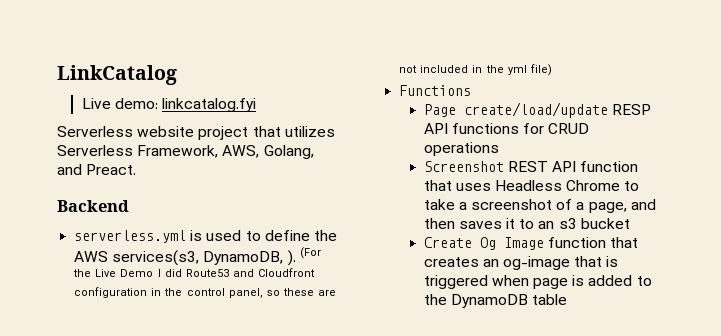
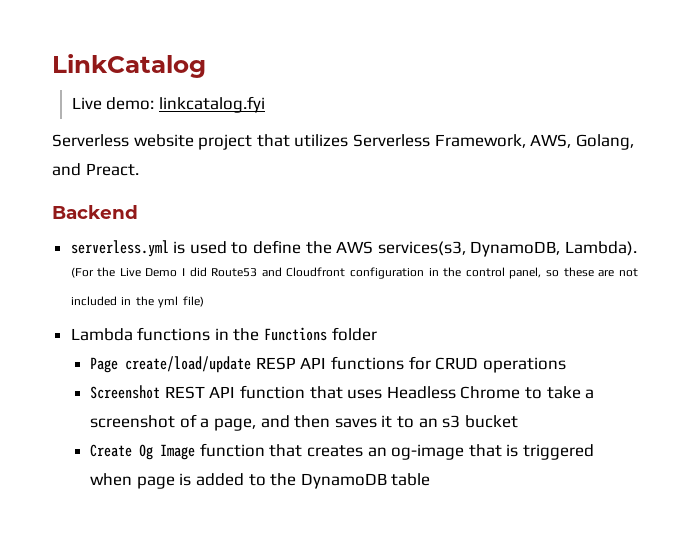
- serverless.yml is used to define the AWS services(s3, DynamoDB, ).
+ serverless.yml is used to define the AWS services(s3, DynamoDB, Lambda).
- Functions
+ Lambda functions in the Functions folder

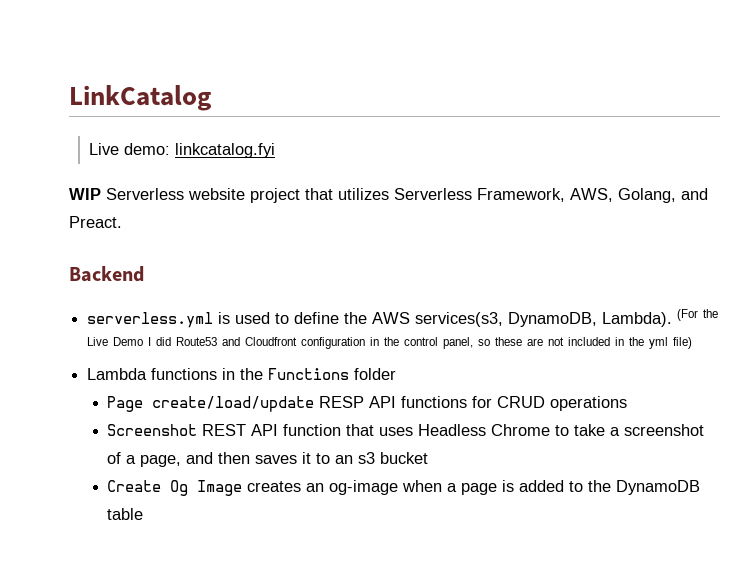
- Serverless website project that utilizes Serverless Framework, AWS, Golang, and Preact.
+ WIP Serverless website project that utilizes Serverless Framework, AWS, Golang, and Preact.
- Create Og Image function that creates an og-image that is triggered when page is added to the DynamoDB table
+ Create Og Image creates an og-image when a page is added to the DynamoDB table

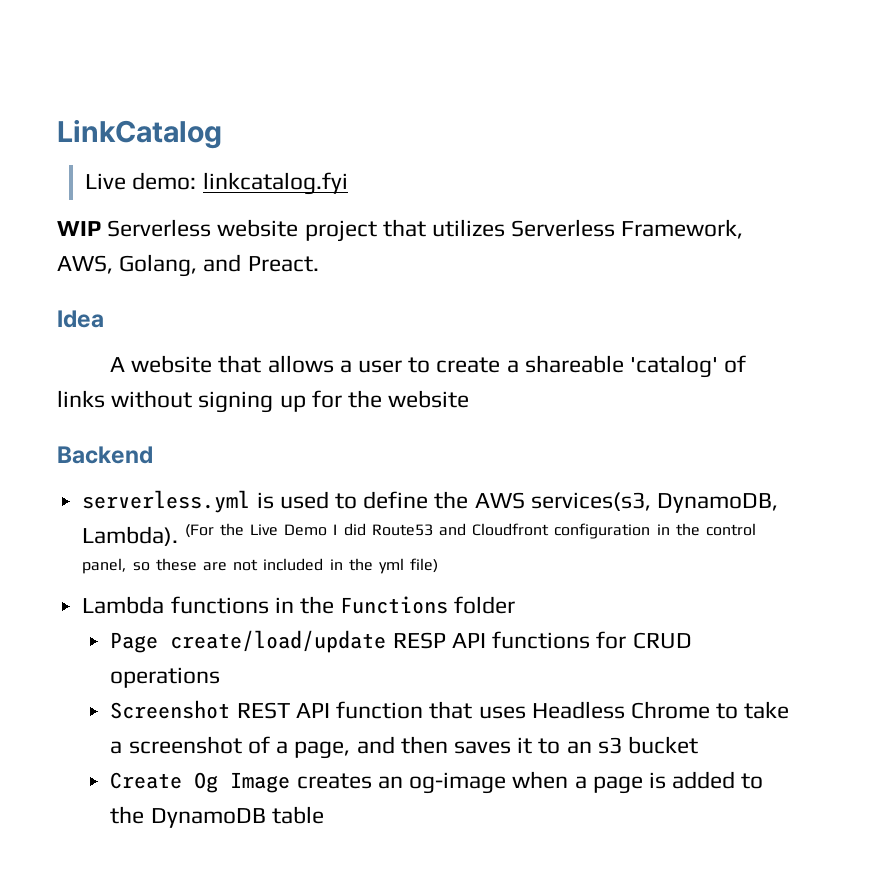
+ Idea
+ A website that allows a user to create a shareable 'catalog' of links without signing up for the website

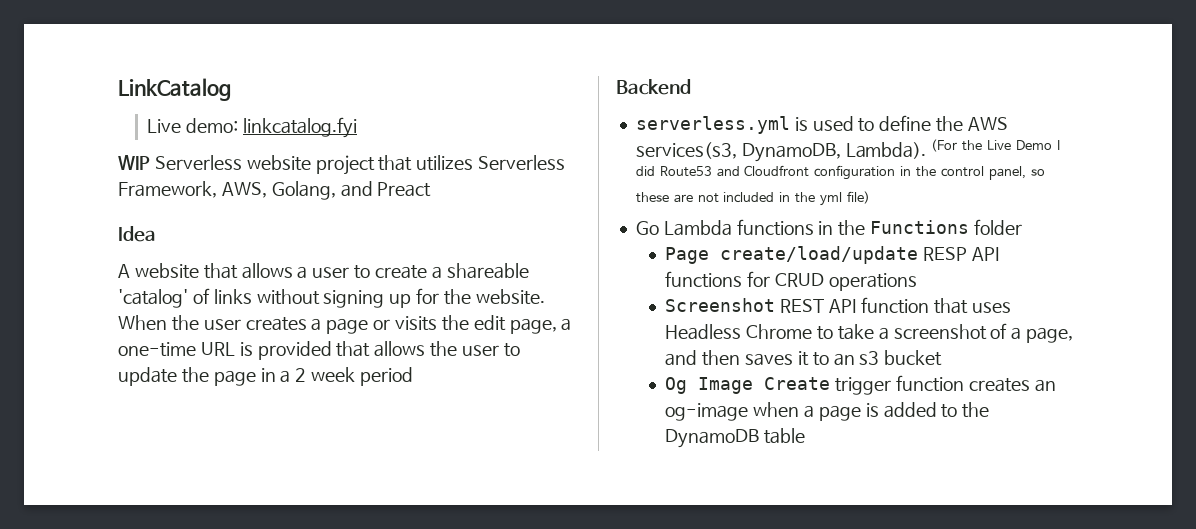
- WIP Serverless website project that utilizes Serverless Framework, AWS, Golang, and Preact.
+ WIP Serverless website project that utilizes Serverless Framework, AWS, Golang, and Preact
- A website that allows a user to create a shareable 'catalog' of links without signing up for the website
+ A website that allows a user to create a shareable 'catalog' of links without signing up for the website. When the user creates a page or visits the edit page, a one-time URL is provided that allows the user to update the page in a 2 week period
- Lambda functions in the Functions folder
+ Go Lambda functions in the Functions folder
- Create Og Image creates an og-image when a page is added to the DynamoDB table
+ Og Image Create trigger function creates an og-image when a page is added to the DynamoDB table

